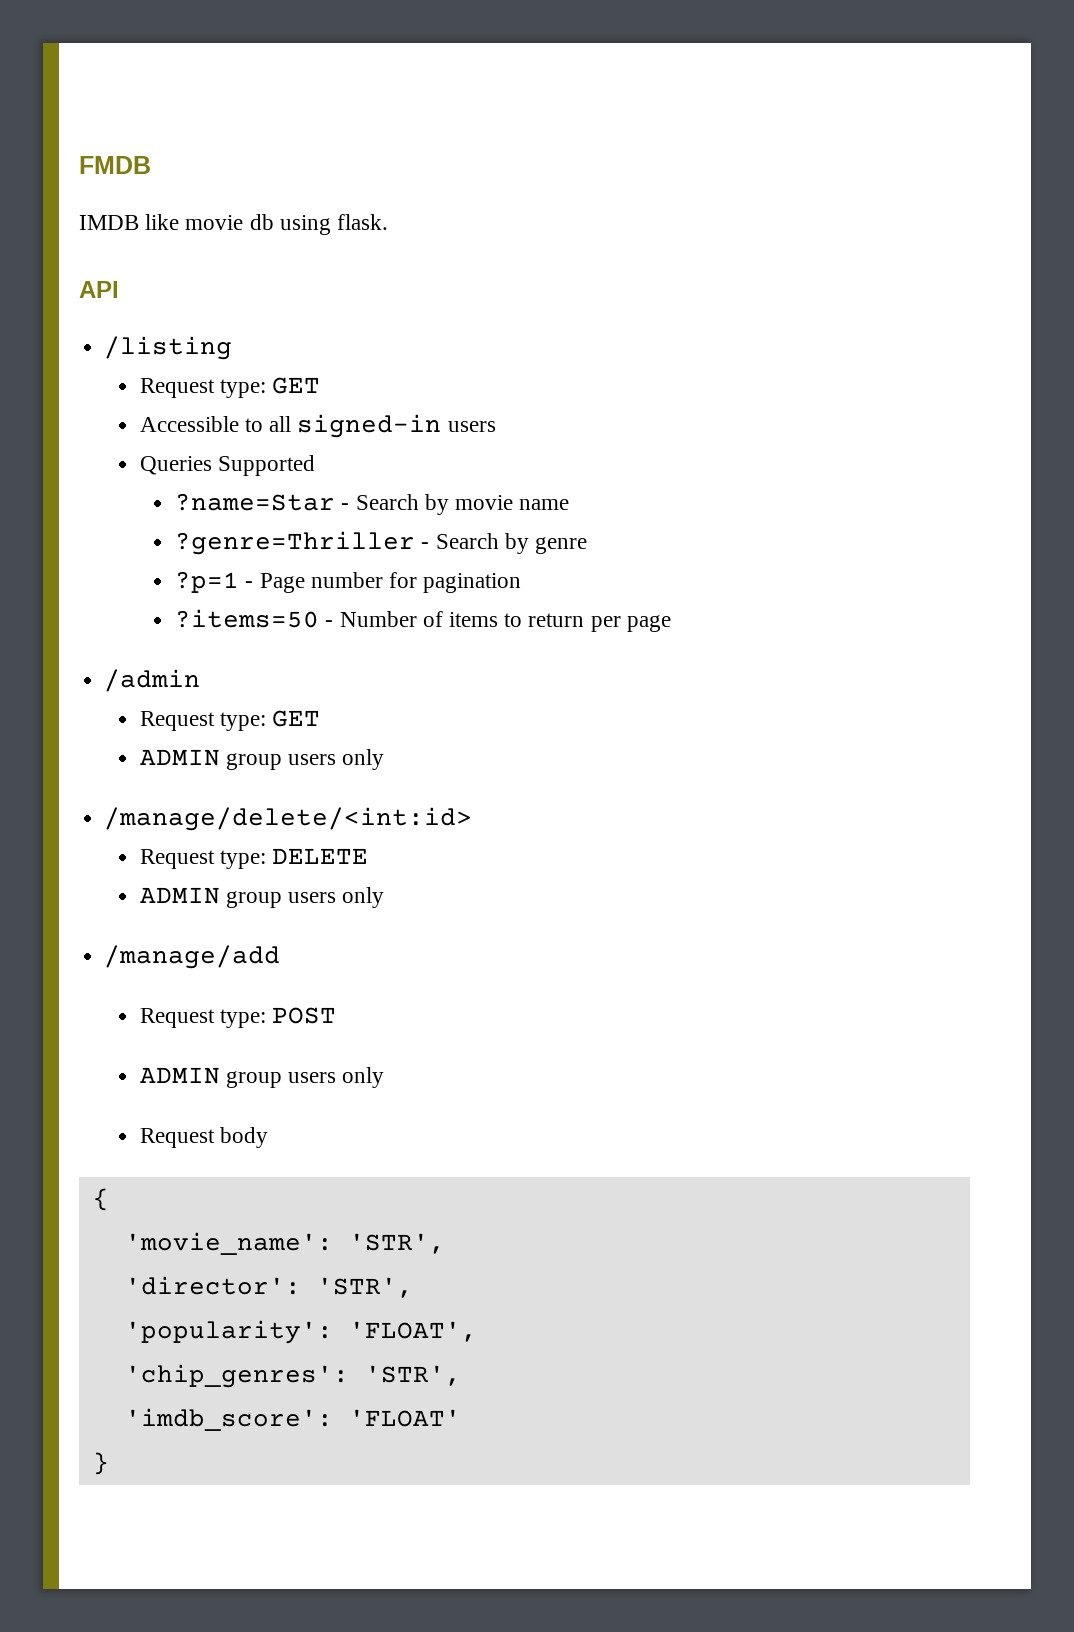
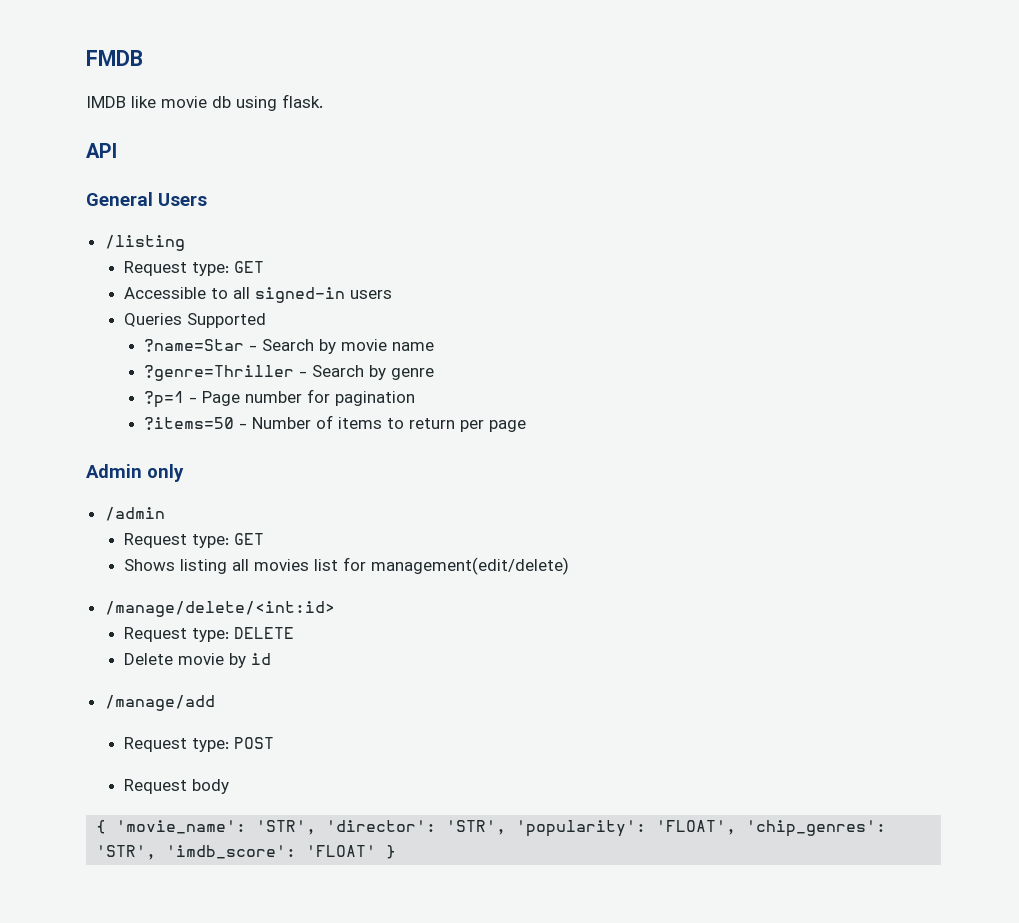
+ General Users
+ Admin only
  /admin
  Request type: GET
- ADMIN group users only
+ Shows listing all movies list for management(edit/delete)
  Request type: DELETE
- ADMIN group users only
+ Delete movie by id
  Request type: POST
- ADMIN group users only
- {
- 'movie_name': 'STR',
- 'director': 'STR',
- 'popularity': 'FLOAT',
- 'chip_genres': 'STR',
- 'imdb_score': 'FLOAT'
- }
+ { 'movie_name': 'STR', 'director': 'STR', 'popularity': 'FLOAT', 'chip_genres': 'STR', 'imdb_score': 'FLOAT' }

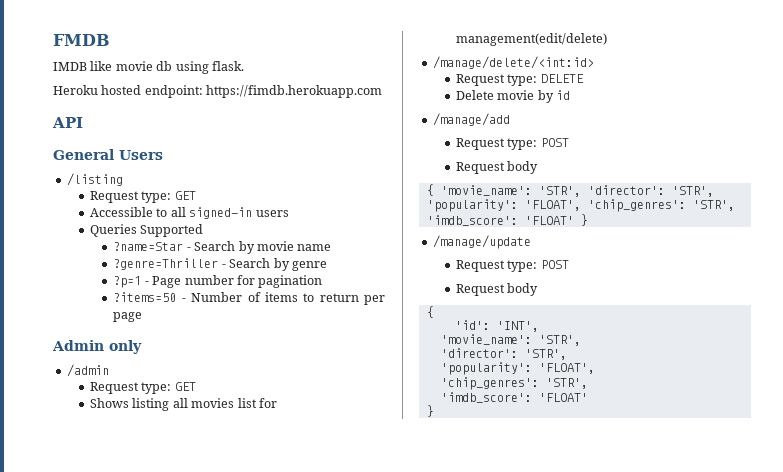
+ Heroku hosted endpoint: https://fimdb.herokuapp.com
+ /manage/update
+ Request type: POST
+ Request body
+ {
+ 'id': 'INT',
+ 'movie_name': 'STR',
+ 'director': 'STR',
+ 'popularity': 'FLOAT',
+ 'chip_genres': 'STR',
+ 'imdb_score': 'FLOAT'
+ }

